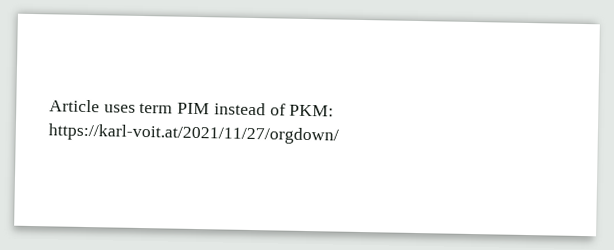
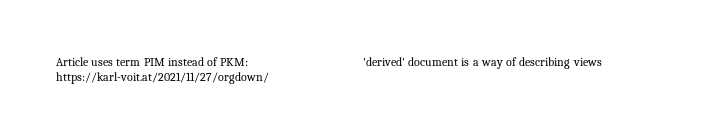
+ 'derived' document is a way of describing views

